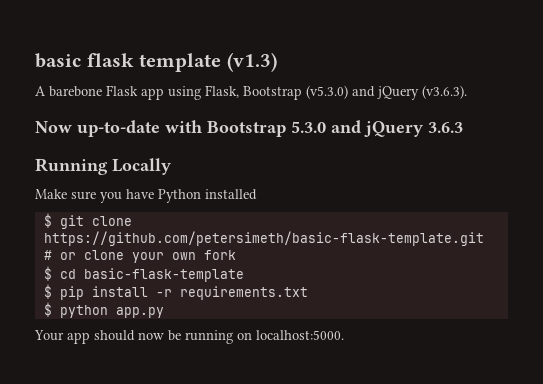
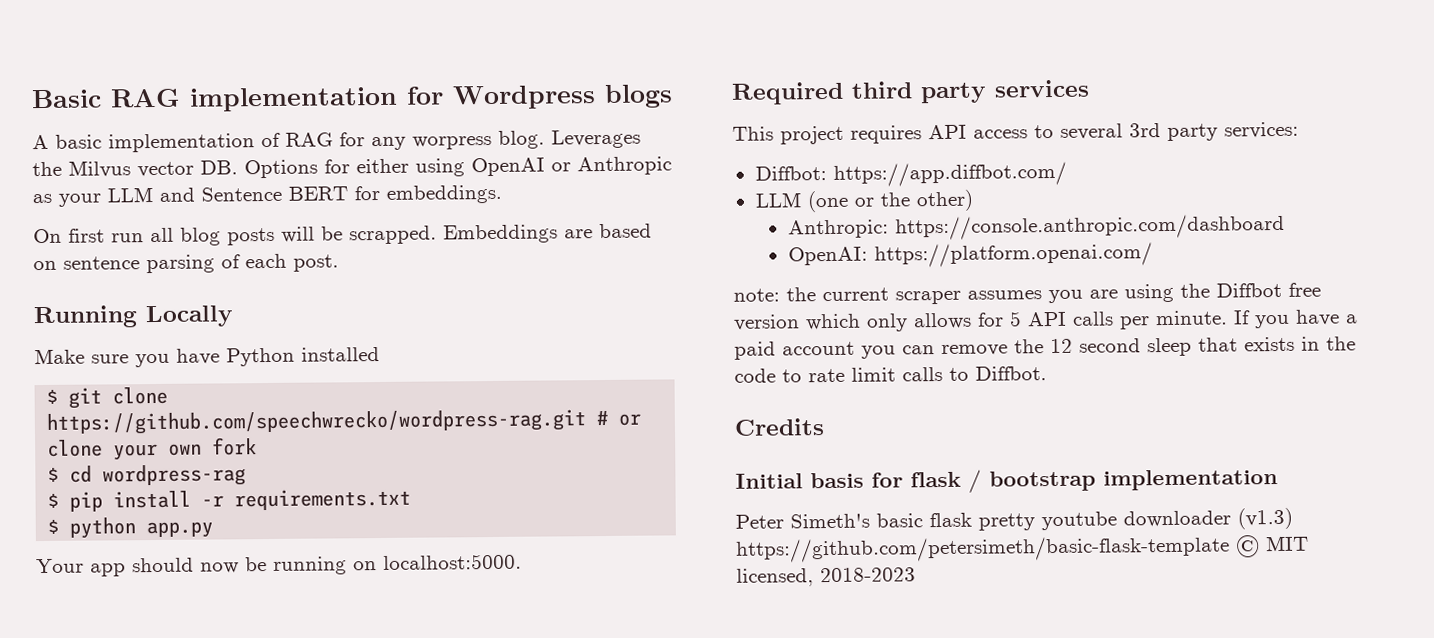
- basic flask template (v1.3)
- A barebone Flask app using Flask, Bootstrap (v5.3.0) and jQuery (v3.6.3).
- Now up-to-date with Bootstrap 5.3.0 and jQuery 3.6.3
+ Basic RAG implementation for Wordpress blogs
+ A basic implementation of RAG for any worpress blog. Leverages the Milvus vector DB. Options for either using OpenAI or Anthropic as your LLM and Sentence BERT for embeddings.
+ On first run all blog posts will be scrapped. Embeddings are based on sentence parsing of each post.
- $ git clone https://github.com/petersimeth/basic-flask-template.git # or clone your own fork
+ $ git clone https://github.com/speechwrecko/wordpress-rag.git # or clone your own fork
- $ cd basic-flask-template
+ $ cd wordpress-rag
+ Required third party services
+ This project requires API access to several 3rd party services:
+ Diffbot: https://app.diffbot.com/
+ LLM (one or the other)
+ Anthropic: https://console.anthropic.com/dashboard
+ OpenAI: https://platform.openai.com/
+ note: the current scraper assumes you are using the Diffbot free version which only allows for 5 API calls per minute. If you have a paid account you can remove the 12 second sleep that exists in the code to rate limit calls to Diffbot.
+ Credits
+ Initial basis for flask / bootstrap implementation
+ Peter Simeth's basic flask pretty youtube downloader (v1.3) https://github.com/petersimeth/basic-flask-template © MIT licensed, 2018-2023

